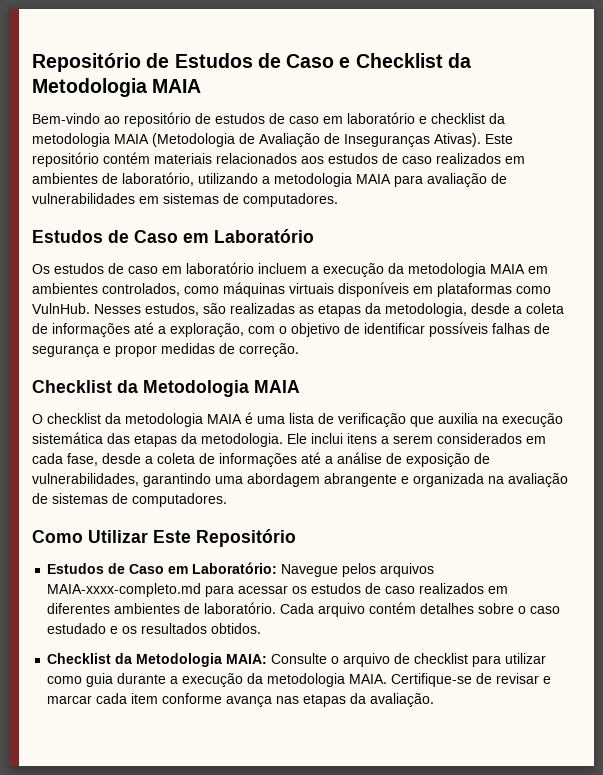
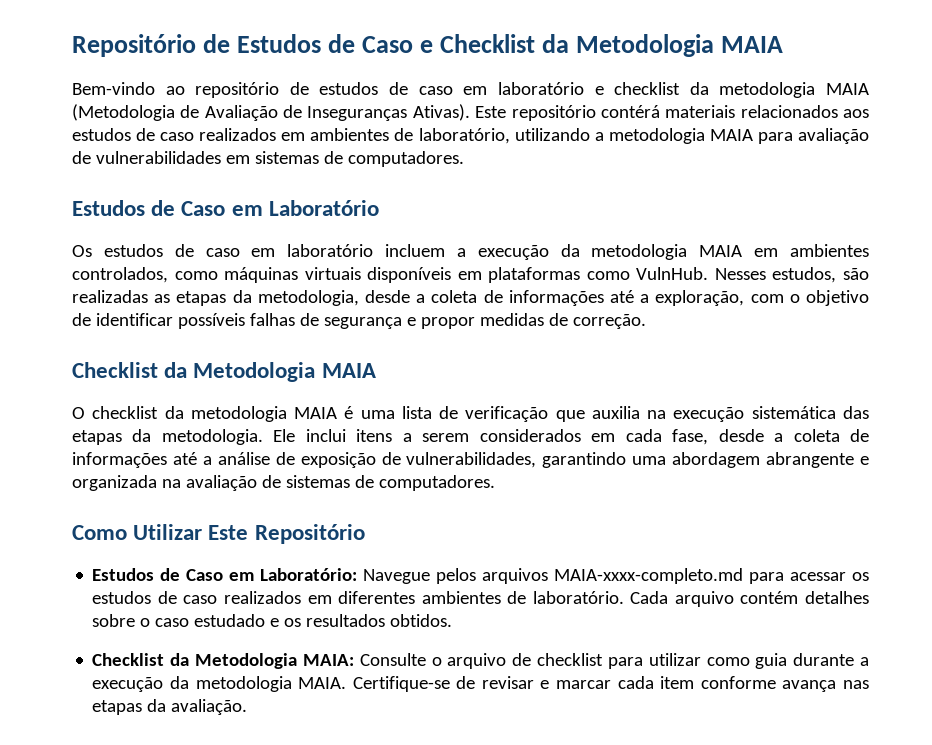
- Este repositório contém materiais relacionados aos estudos de caso realizados em ambientes de laboratório, utilizando a metodologia MAIA para avaliação de vulnerabilidades em sistemas de computadores.
+ Este repositório contérá materiais relacionados aos estudos de caso realizados em ambientes de laboratório, utilizando a metodologia MAIA para avaliação de vulnerabilidades em sistemas de computadores.

